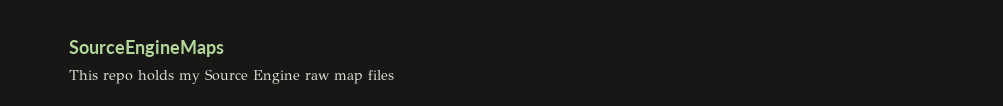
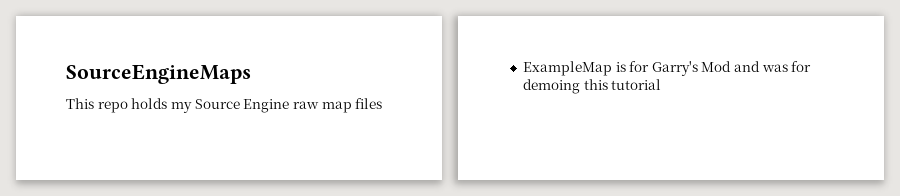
+ ExampleMap is for Garry's Mod and was for demoing this tutorial

